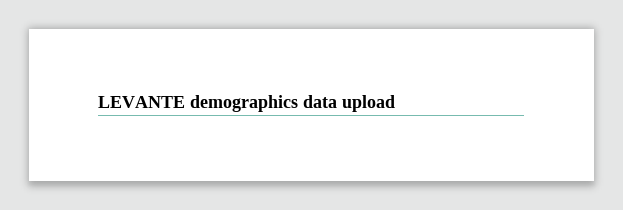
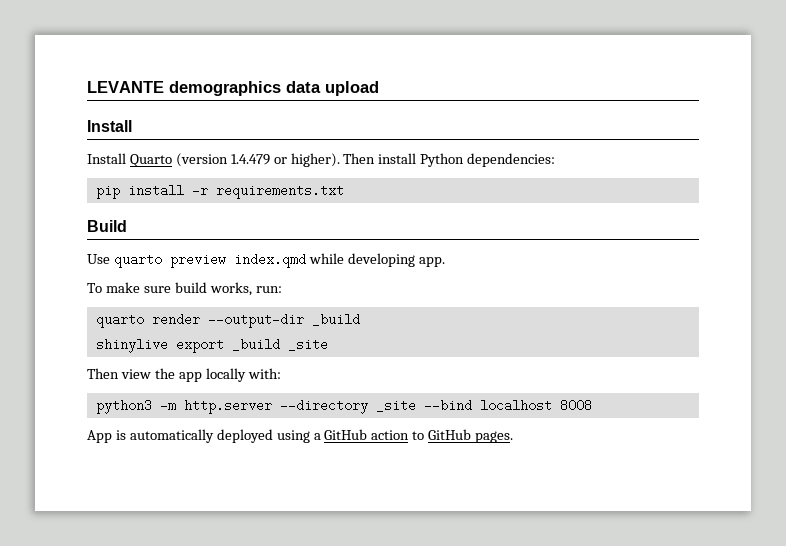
  LEVANTE demographics data upload
+ Install
+ Install Quarto (version 1.4.479 or higher). Then install Python dependencies:
+ pip install -r requirements.txt
+ Build
+ Use quarto preview index.qmd while developing app.
+ To make sure build works, run:
+ quarto render --output-dir _build
+ shinylive export _build _site
+ Then view the app locally with:
+ python3 -m http.server --directory _site --bind localhost 8008
+ App is automatically deployed using a GitHub action to GitHub pages.

